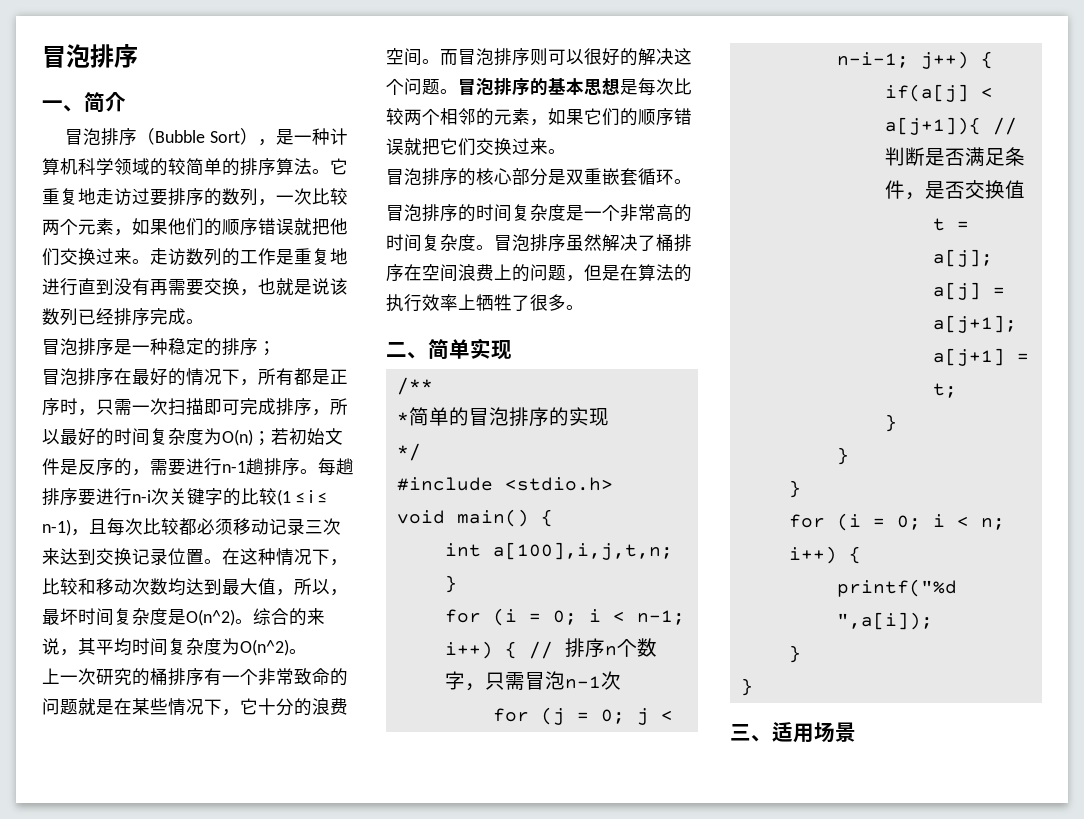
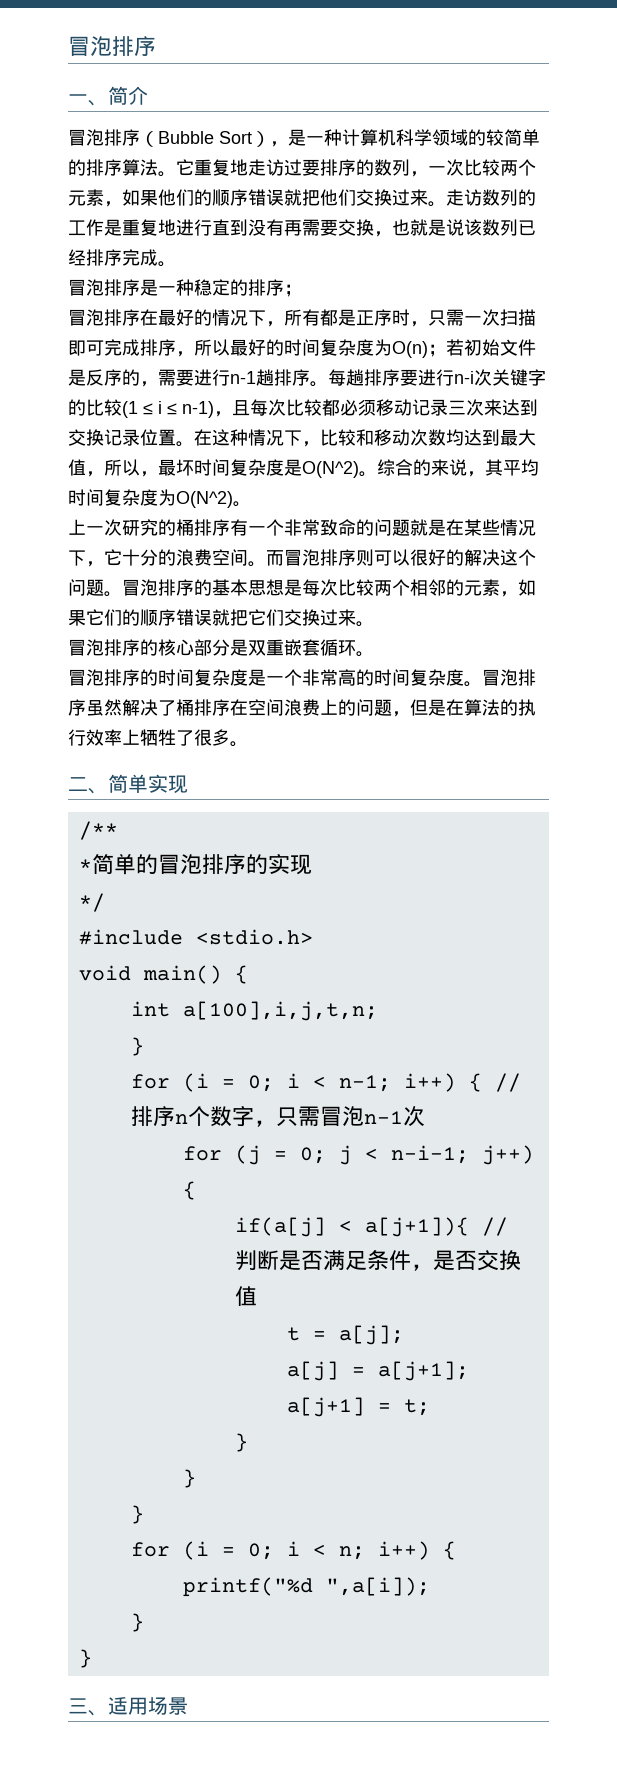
- 在这种情况下，比较和移动次数均达到最大值，所以，最坏时间复杂度是O(n^2)。
+ 在这种情况下，比较和移动次数均达到最大值，所以，最坏时间复杂度是O(N^2)。
- 综合的来说，其平均时间复杂度为O(n^2)。
+ 综合的来说，其平均时间复杂度为O(N^2)。

